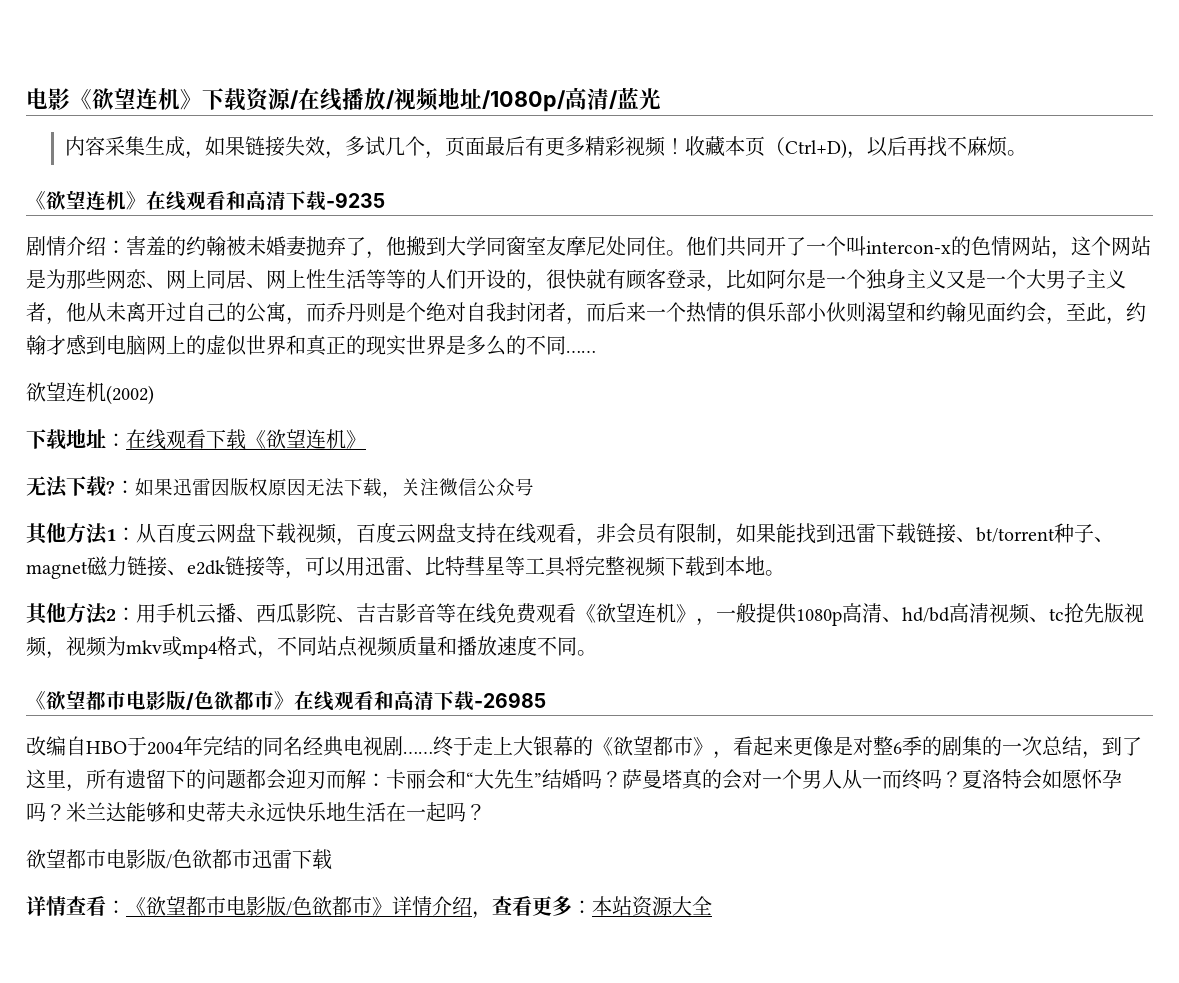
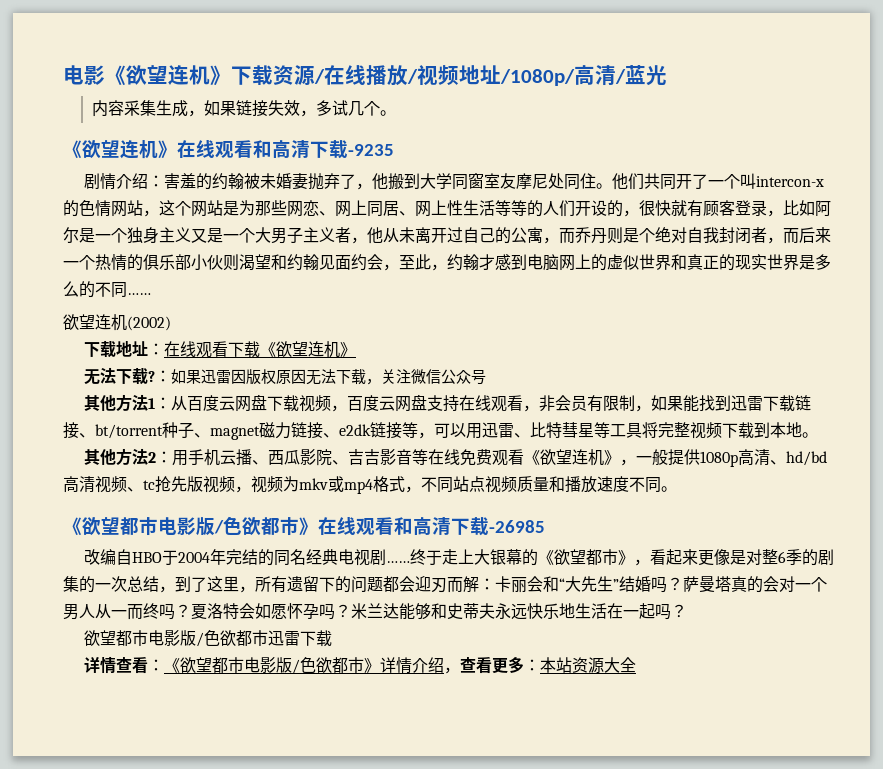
- 内容采集生成，如果链接失效，多试几个，页面最后有更多精彩视频！收藏本页（Ctrl+D)，以后再找不麻烦。
+ 内容采集生成，如果链接失效，多试几个。

